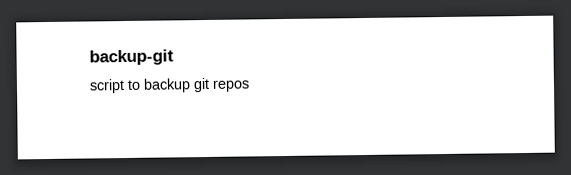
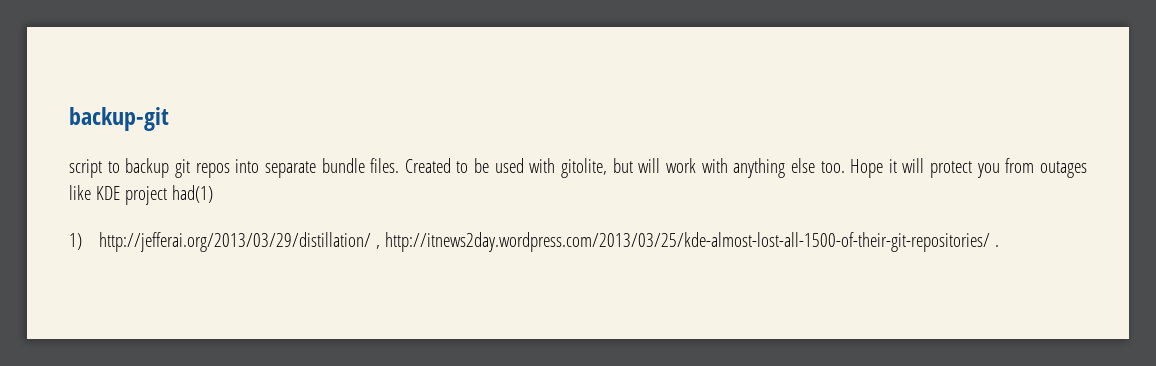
- script to backup git repos
+ script to backup git repos into separate bundle files. Created to be used with gitolite, but will work with anything else too. Hope it will protect you from outages like KDE project had(1)
+ 1) http://jefferai.org/2013/03/29/distillation/ , http://itnews2day.wordpress.com/2013/03/25/kde-almost-lost-all-1500-of-their-git-repositories/ .

